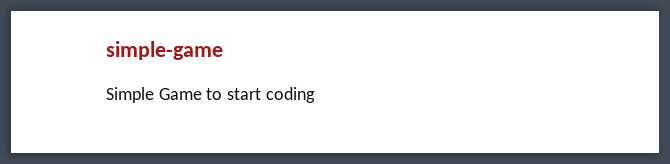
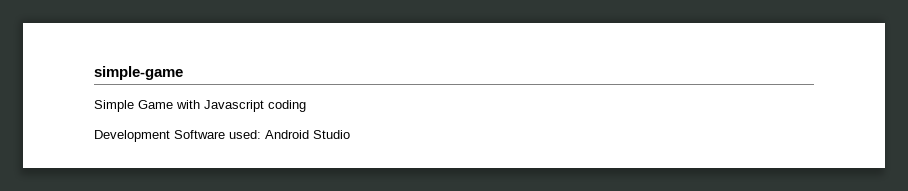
- Simple Game to start coding
+ Simple Game with Javascript coding
+ Development Software used: Android Studio

